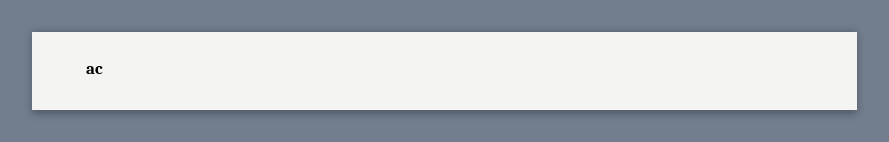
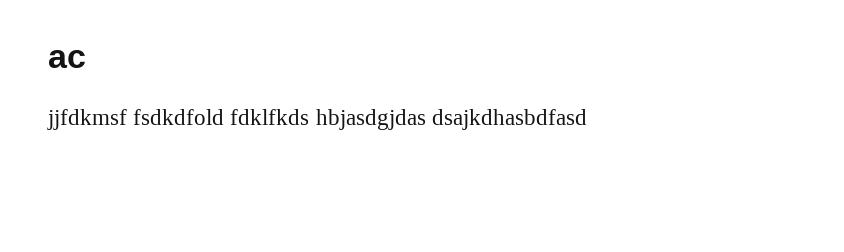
+ jjfdkmsf fsdkdfold fdklfkds hbjasdgjdas dsajkdhasbdfasd

